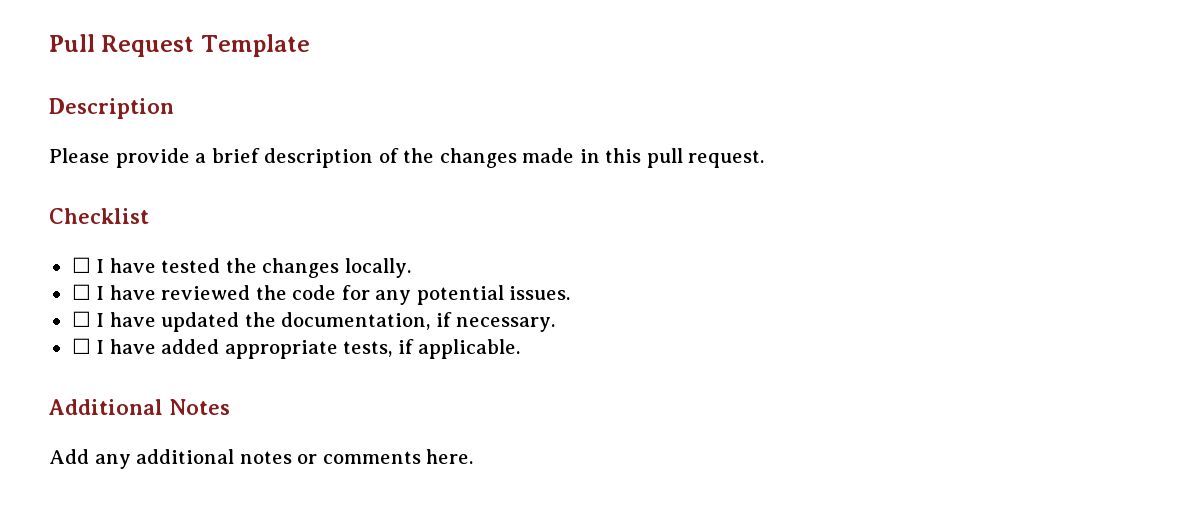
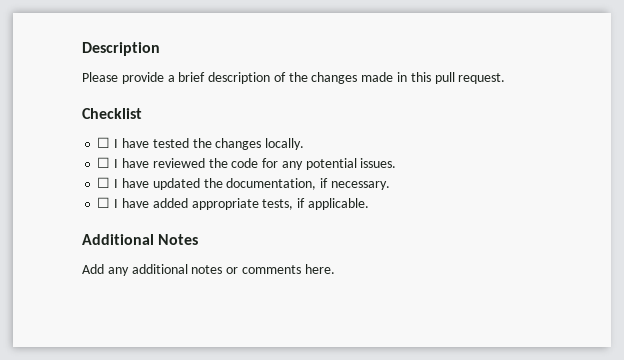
- Pull Request Template

